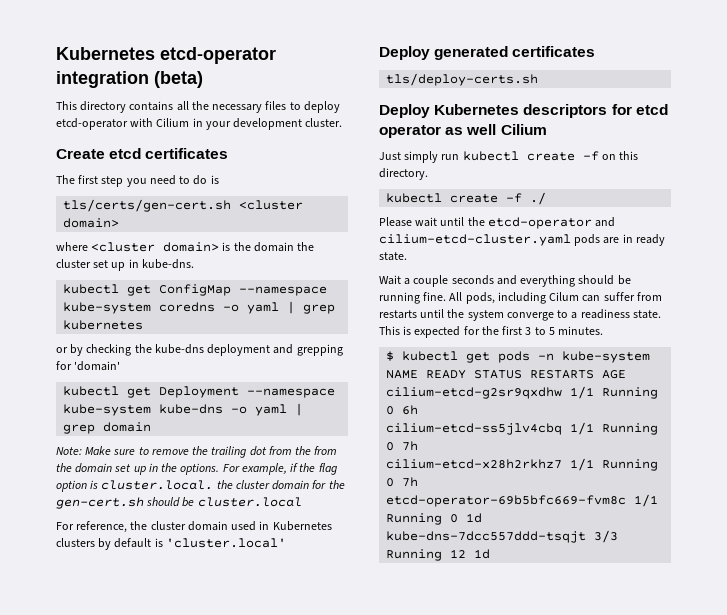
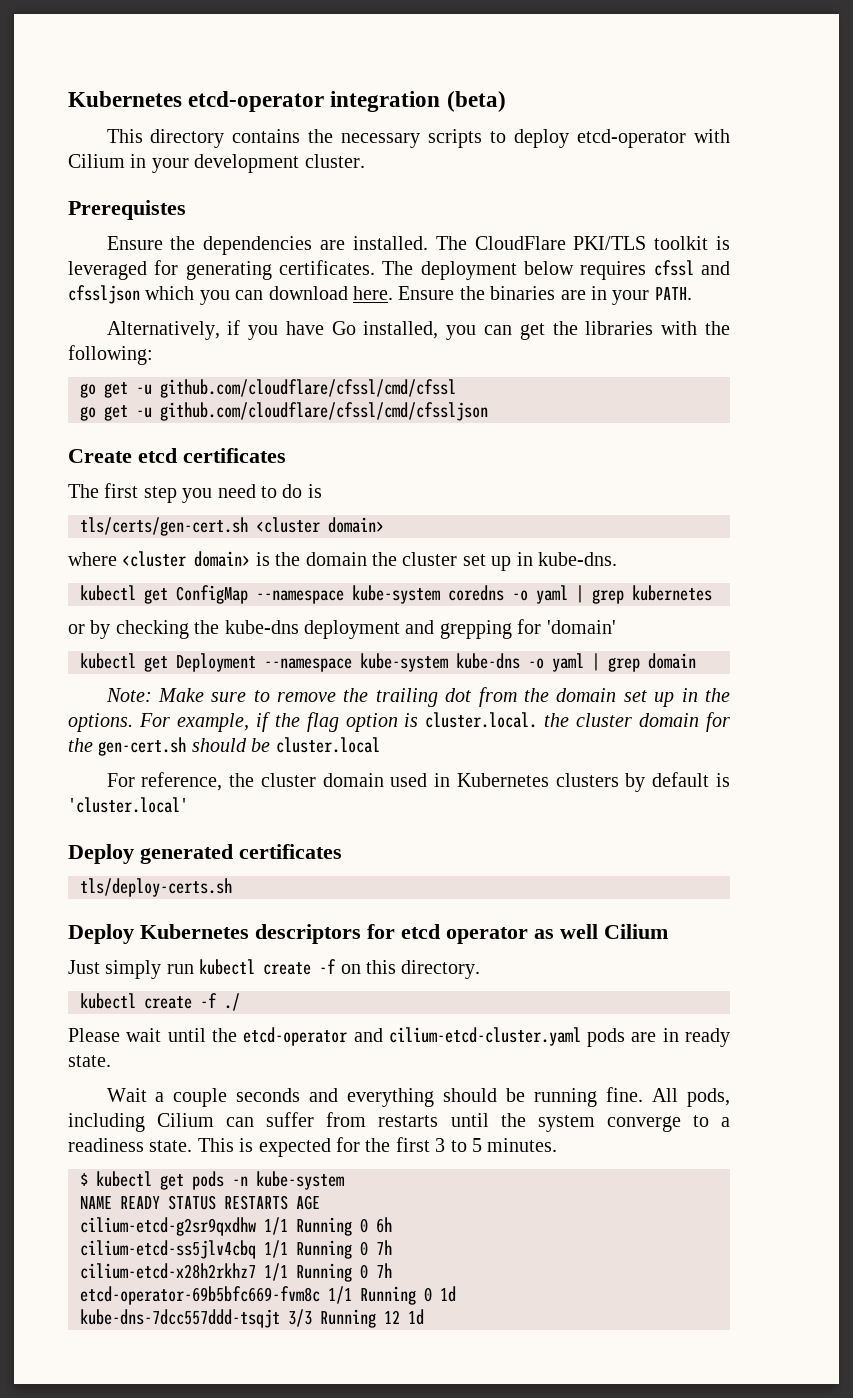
- This directory contains all the necessary files to deploy etcd-operator with Cilium in your development cluster.
+ This directory contains the necessary scripts to deploy etcd-operator with Cilium in your development cluster.
+ Prerequistes
+ Ensure the dependencies are installed. The CloudFlare PKI/TLS toolkit is leveraged for generating certificates. The deployment below requires cfssl and cfssljson which you can download here. Ensure the binaries are in your PATH.
+ Alternatively, if you have Go installed, you can get the libraries with the following:
+ go get -u github.com/cloudflare/cfssl/cmd/cfssl
+ go get -u github.com/cloudflare/cfssl/cmd/cfssljson
- Note: Make sure to remove the trailing dot from the from the domain set up in the options.
+ Note: Make sure to remove the trailing dot from the domain set up in the options.
- All pods, including Cilum can suffer from restarts until the system converge to a readiness state.
+ All pods, including Cilium can suffer from restarts until the system converge to a readiness state.

